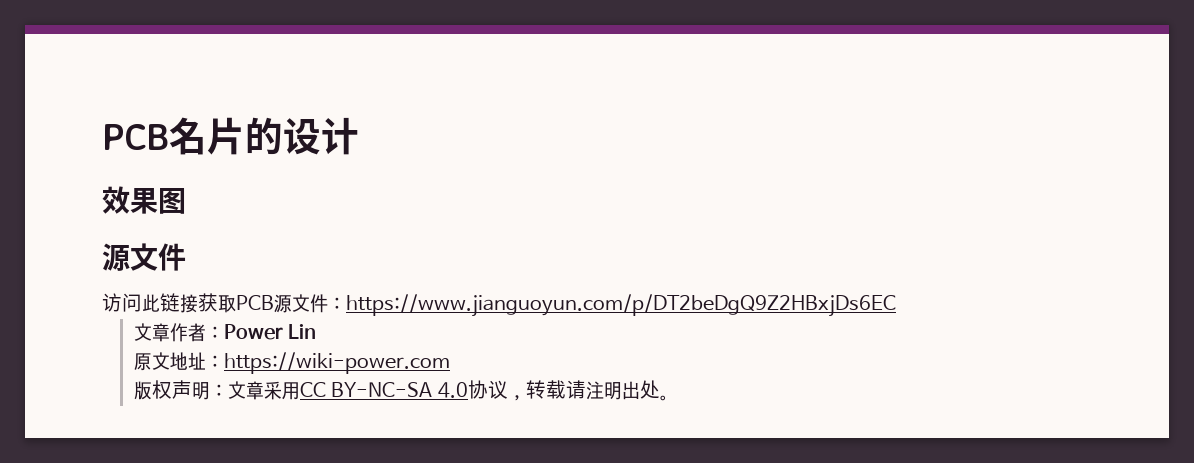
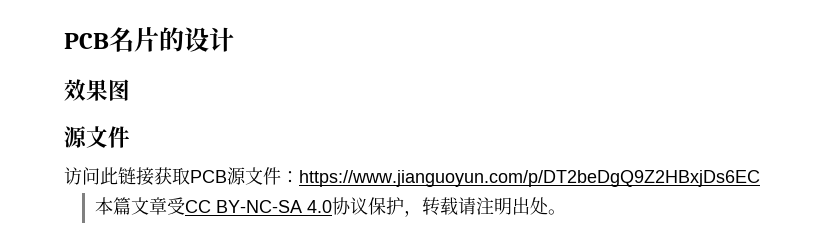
- 文章作者：Power Lin
- 原文地址：https://wiki-power.com
- 版权声明：文章采用CC BY-NC-SA 4.0协议，转载请注明出处。
+ 本篇文章受CC BY-NC-SA 4.0协议保护，转载请注明出处。

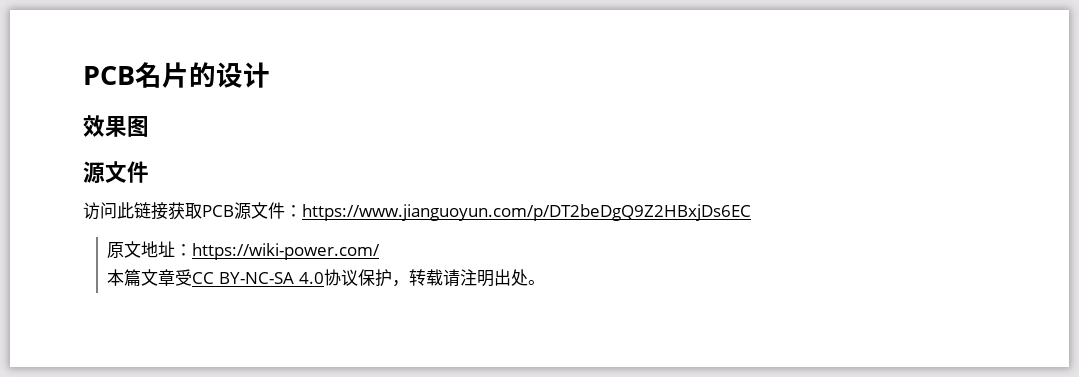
+ 原文地址：https://wiki-power.com/

